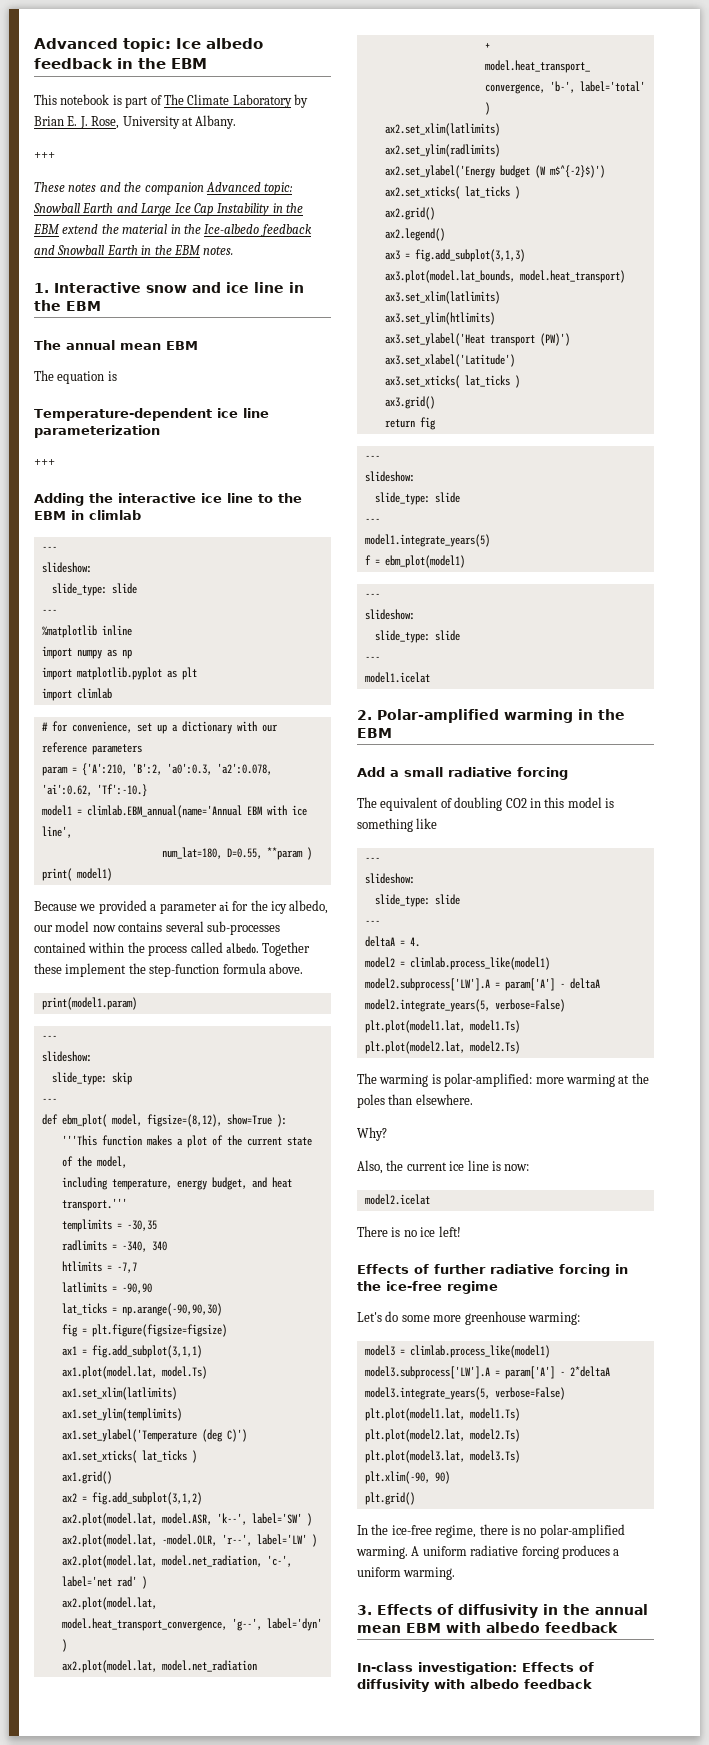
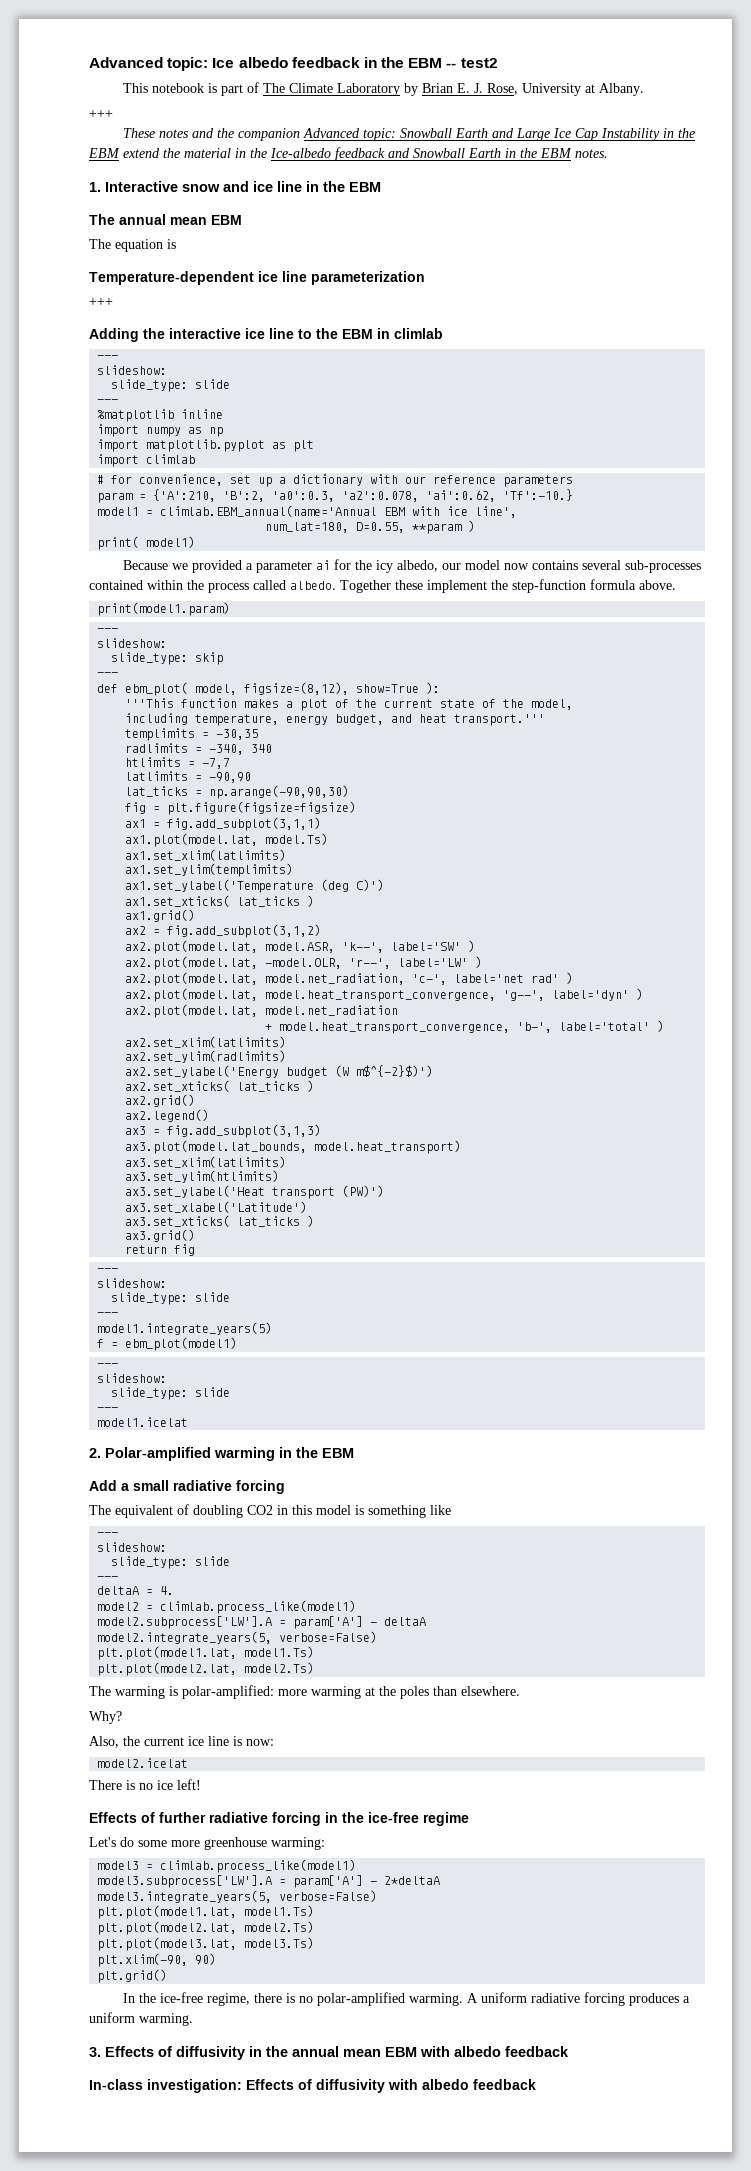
- Advanced topic: Ice albedo feedback in the EBM
+ Advanced topic: Ice albedo feedback in the EBM -- test2

